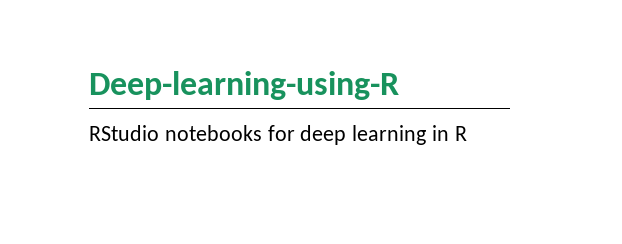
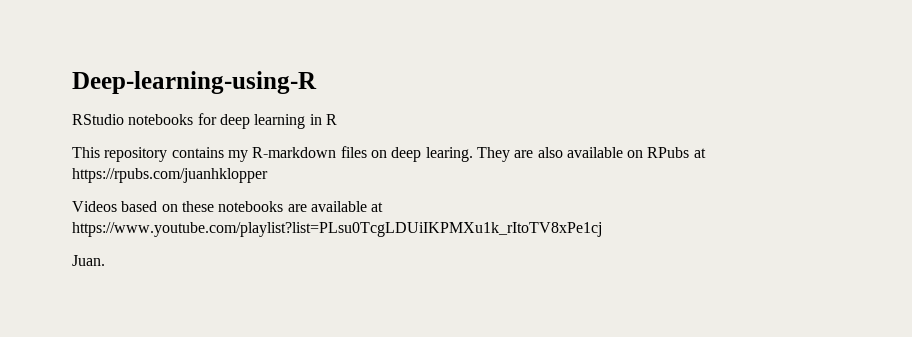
+ This repository contains my R-markdown files on deep learing. They are also available on RPubs at https://rpubs.com/juanhklopper
+ Videos based on these notebooks are available at https://www.youtube.com/playlist?list=PLsu0TcgLDUiIKPMXu1k_rItoTV8xPe1cj
+ Juan.

